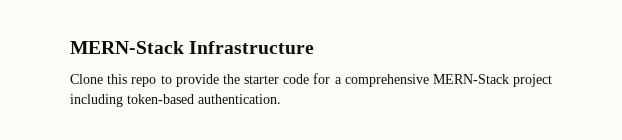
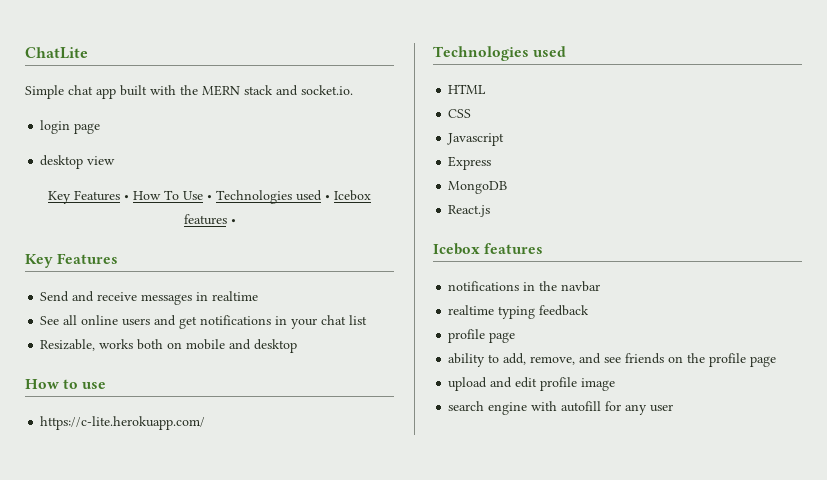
- MERN-Stack Infrastructure
- Clone this repo to provide the starter code for a comprehensive MERN-Stack project including token-based authentication.
+ ChatLite
+ Simple chat app built with the MERN stack and socket.io.
+ login page
+ desktop view
+ Key Features • How To Use • Technologies used • Icebox features •
+ Key Features
+ Send and receive messages in realtime
+ See all online users and get notifications in your chat list
+ Resizable, works both on mobile and desktop
+ How to use
+ https://c-lite.herokuapp.com/
+ Technologies used
+ HTML
+ CSS
+ Javascript
+ Express
+ MongoDB
+ React.js
+ Icebox features
+ notifications in the navbar
+ realtime typing feedback
+ profile page
+ ability to add, remove, and see friends on the profile page
+ upload and edit profile image
+ search engine with autofill for any user

